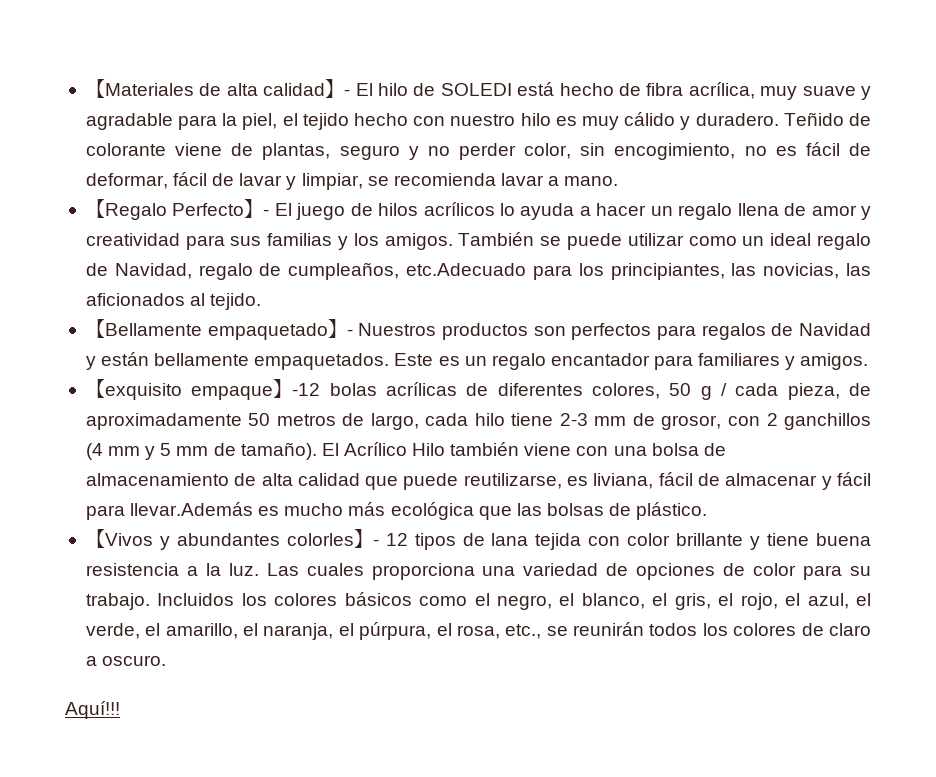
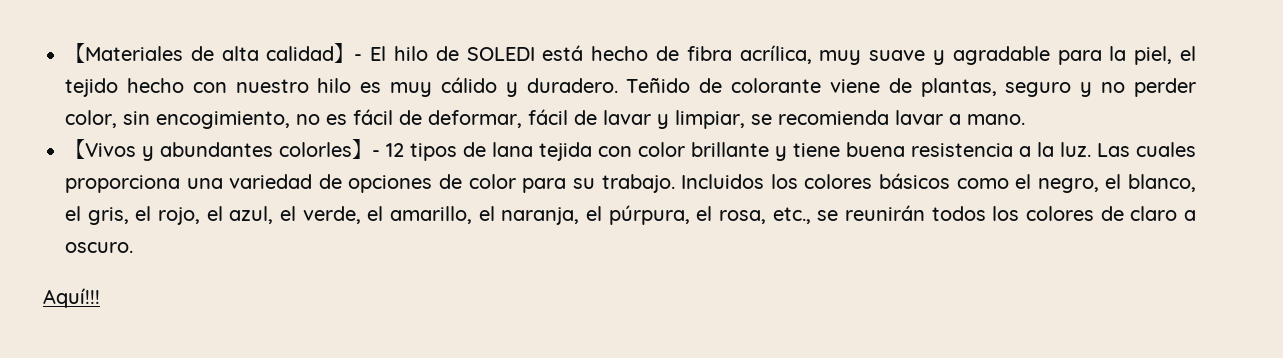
- 【Regalo Perfecto】- El juego de hilos acrílicos lo ayuda a hacer un regalo llena de amor y creatividad para sus familias y los amigos. También se puede utilizar como un ideal regalo de Navidad, regalo de cumpleaños, etc.Adecuado para los principiantes, las novicias, las aficionados al tejido.
- 【Bellamente empaquetado】- Nuestros productos son perfectos para regalos de Navidad y están bellamente empaquetados. Este es un regalo encantador para familiares y amigos.
- 【exquisito empaque】-12 bolas acrílicas de diferentes colores, 50 g / cada pieza, de aproximadamente 50 metros de largo, cada hilo tiene 2-3 mm de grosor, con 2 ganchillos (4 mm y 5 mm de tamaño). El Acrílico Hilo también viene con una bolsa de almacenamiento de alta calidad que puede reutilizarse, es liviana, fácil de almacenar y fácil para llevar.Además es mucho más ecológica que las bolsas de plástico.

